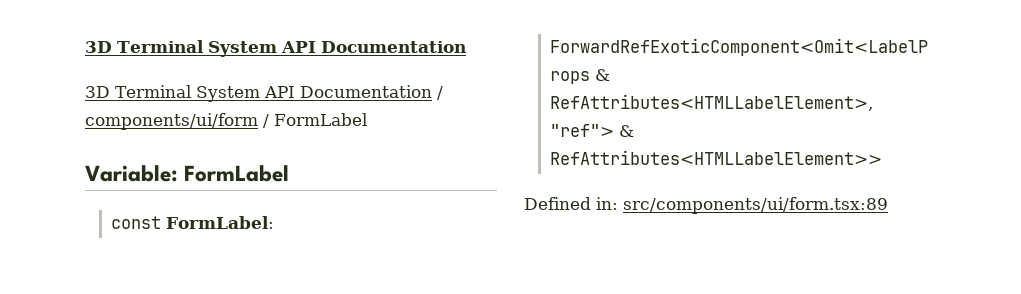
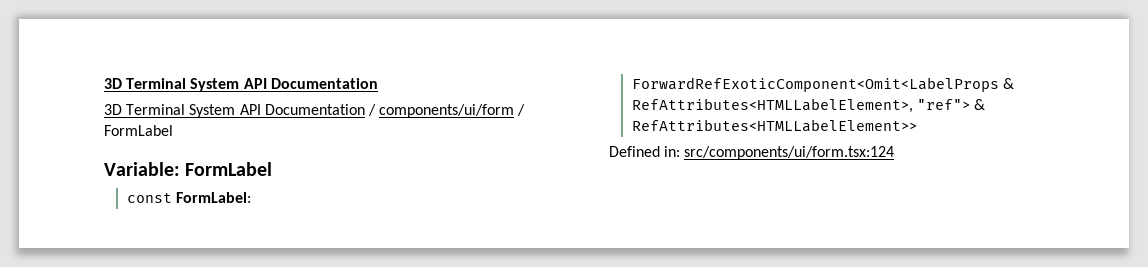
- Defined in: src/components/ui/form.tsx:89
+ Defined in: src/components/ui/form.tsx:124

